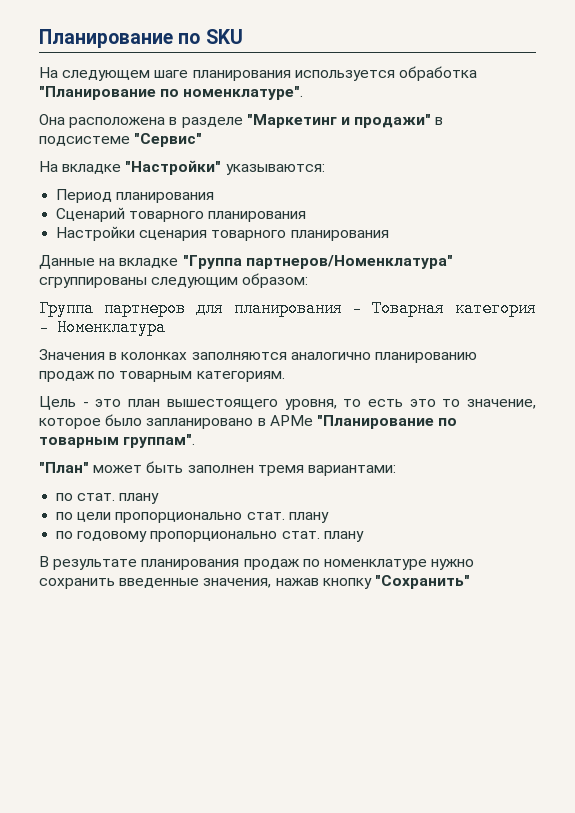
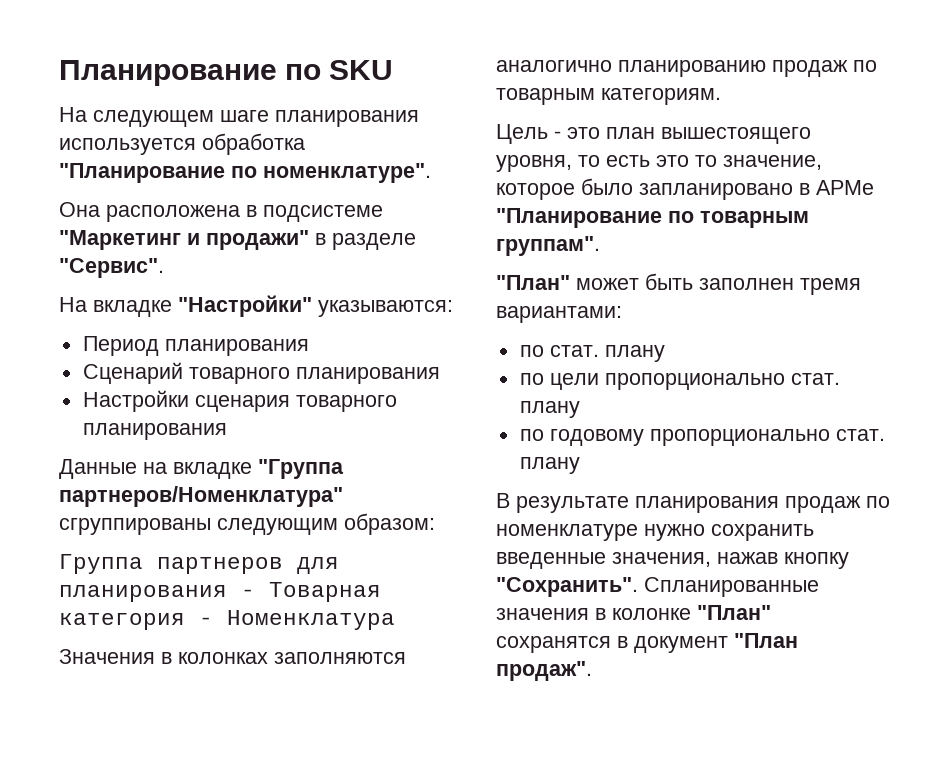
- Она расположена в разделе "Маркетинг и продажи" в подсистеме "Сервис"
+ Она расположена в подсистеме "Маркетинг и продажи" в разделе "Сервис".
- В результате планирования продаж по номенклатуре нужно сохранить введенные значения, нажав кнопку "Сохранить"
+ В результате планирования продаж по номенклатуре нужно сохранить введенные значения, нажав кнопку "Сохранить". Спланированные значения в колонке "План" сохранятся в документ "План продаж".

